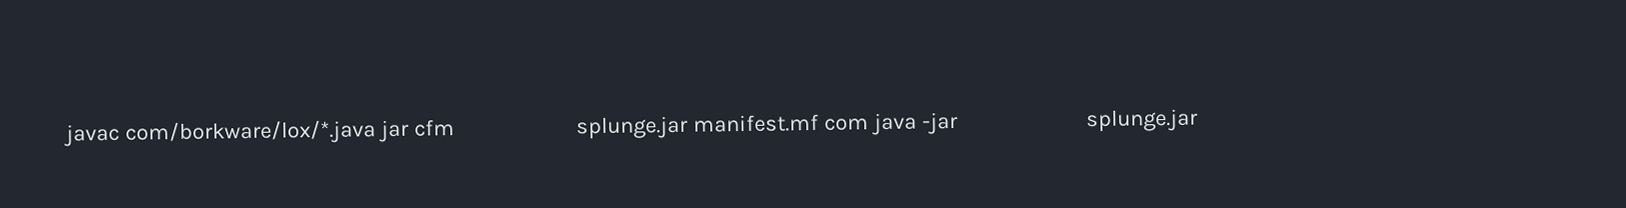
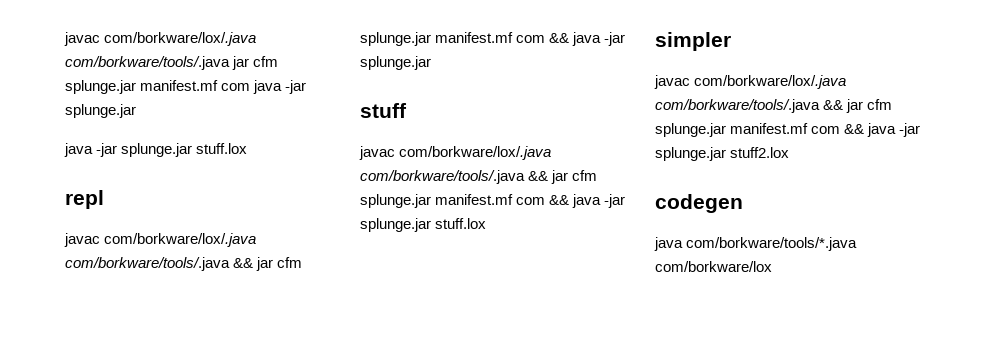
- javac com/borkware/lox/*.java jar cfm splunge.jar manifest.mf com java -jar splunge.jar
+ javac com/borkware/lox/.java com/borkware/tools/.java jar cfm splunge.jar manifest.mf com java -jar splunge.jar
+ java -jar splunge.jar stuff.lox
+ repl
+ javac com/borkware/lox/.java com/borkware/tools/.java && jar cfm splunge.jar manifest.mf com && java -jar splunge.jar
+ stuff
+ javac com/borkware/lox/.java com/borkware/tools/.java && jar cfm splunge.jar manifest.mf com && java -jar splunge.jar stuff.lox
+ simpler
+ javac com/borkware/lox/.java com/borkware/tools/.java && jar cfm splunge.jar manifest.mf com && java -jar splunge.jar stuff2.lox
+ codegen
+ java com/borkware/tools/*.java com/borkware/lox

